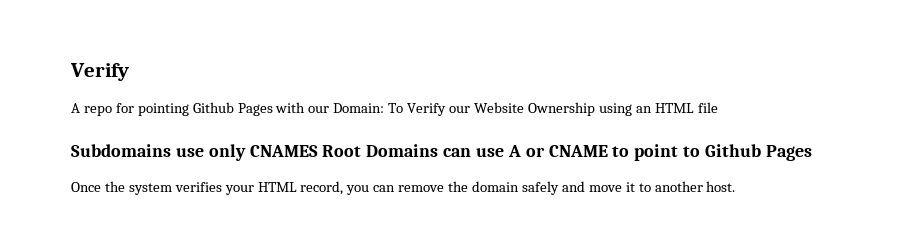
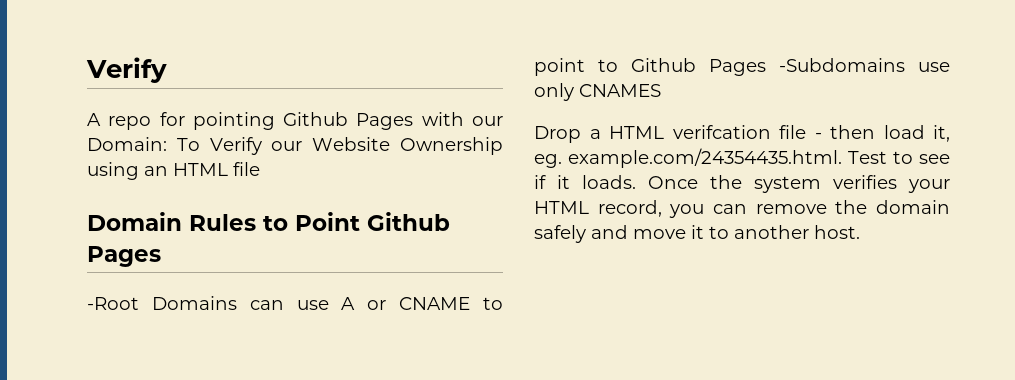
- Subdomains use only CNAMES Root Domains can use A or CNAME to point to Github Pages
- Once the system verifies your HTML record, you can remove the domain safely and move it to another host.
+ Domain Rules to Point Github Pages
+ -Root Domains can use A or CNAME to point to Github Pages -Subdomains use only CNAMES
+ Drop a HTML verifcation file - then load it, eg. example.com/24354435.html. Test to see if it loads. Once the system verifies your HTML record, you can remove the domain safely and move it to another host.

